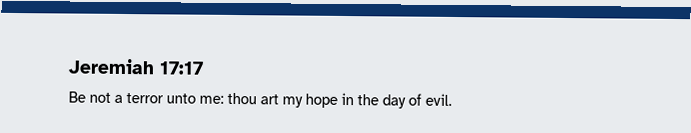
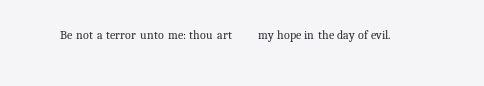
- Jeremiah 17:17

